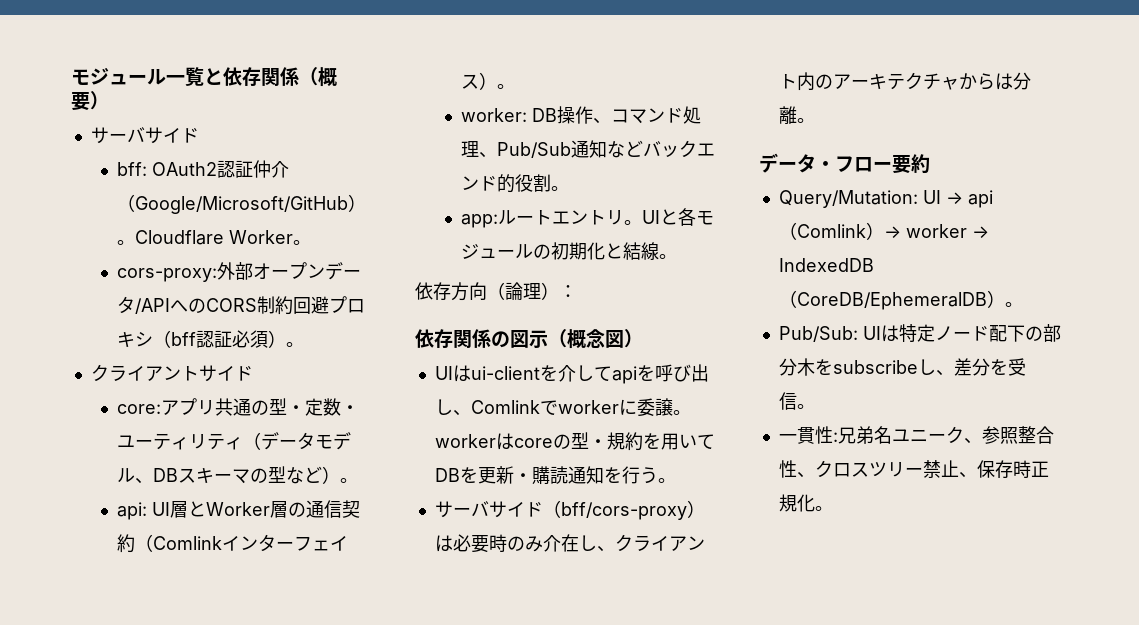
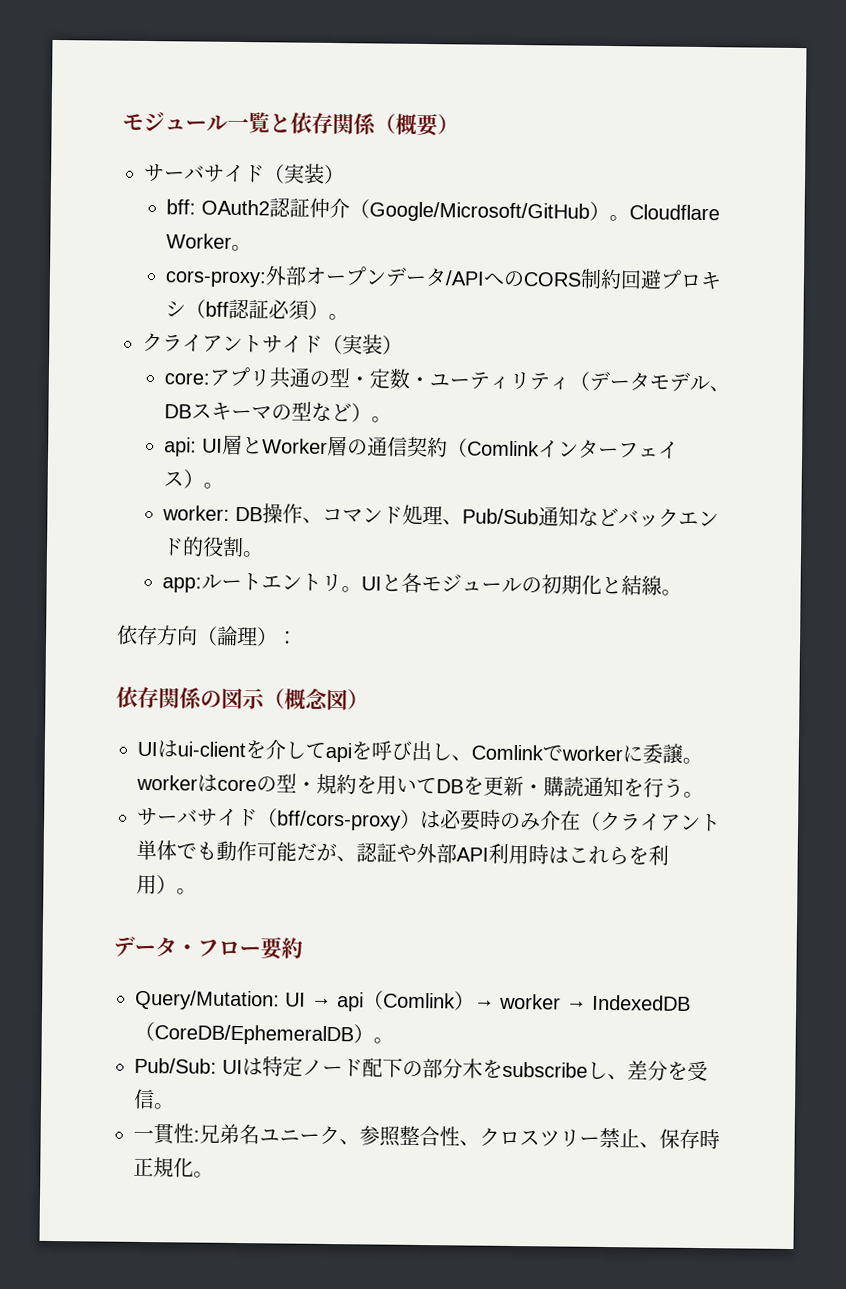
  モジュール一覧と依存関係（概要）
- サーバサイド
+ サーバサイド（実装）
- クライアントサイド
+ クライアントサイド（実装）
- サーバサイド（bff/cors-proxy）は必要時のみ介在し、クライアント内のアーキテクチャからは分離。
+ サーバサイド（bff/cors-proxy）は必要時のみ介在（クライアント単体でも動作可能だが、認証や外部API利用時はこれらを利用）。

